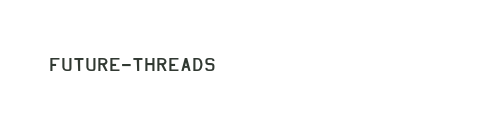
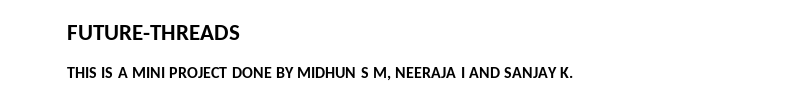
+ THIS IS A MINI PROJECT DONE BY MIDHUN S M, NEERAJA I AND SANJAY K.

